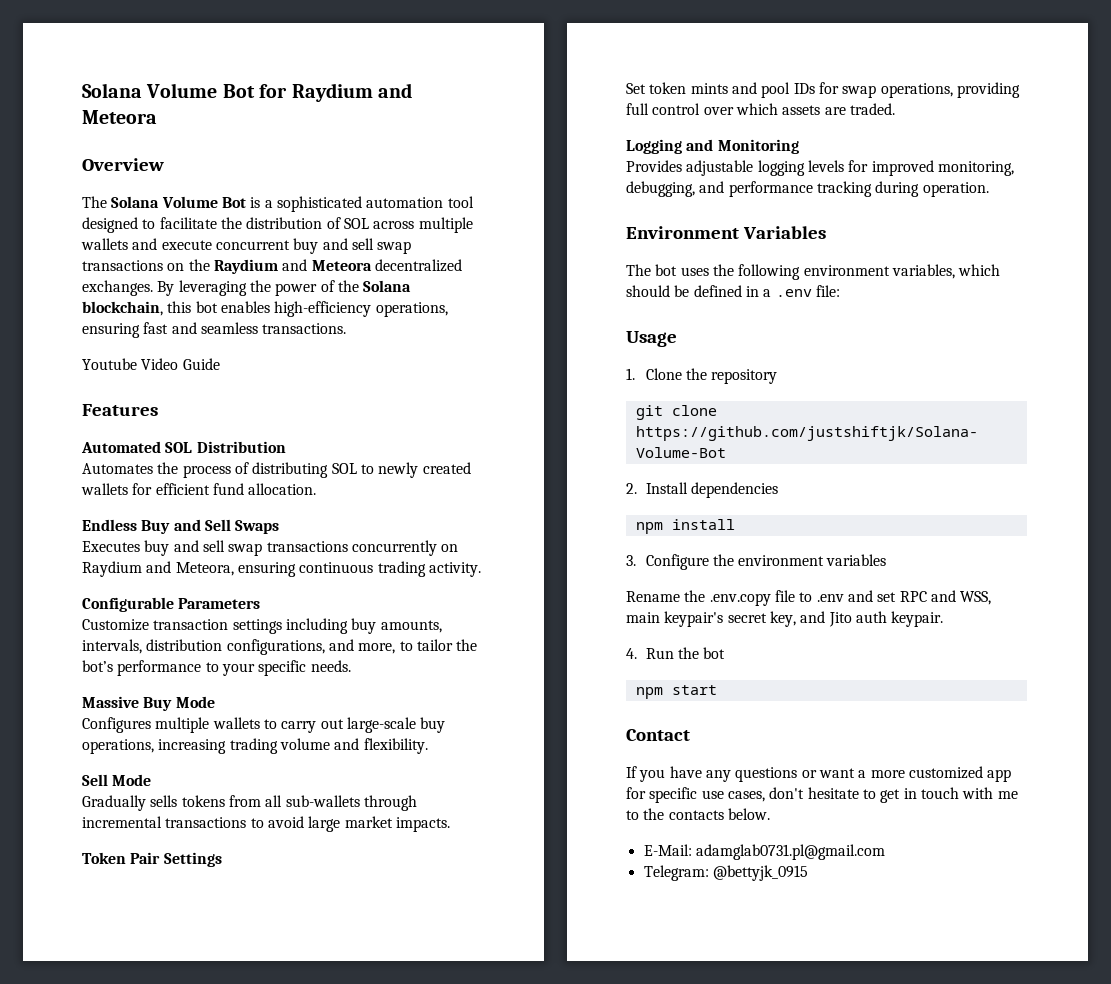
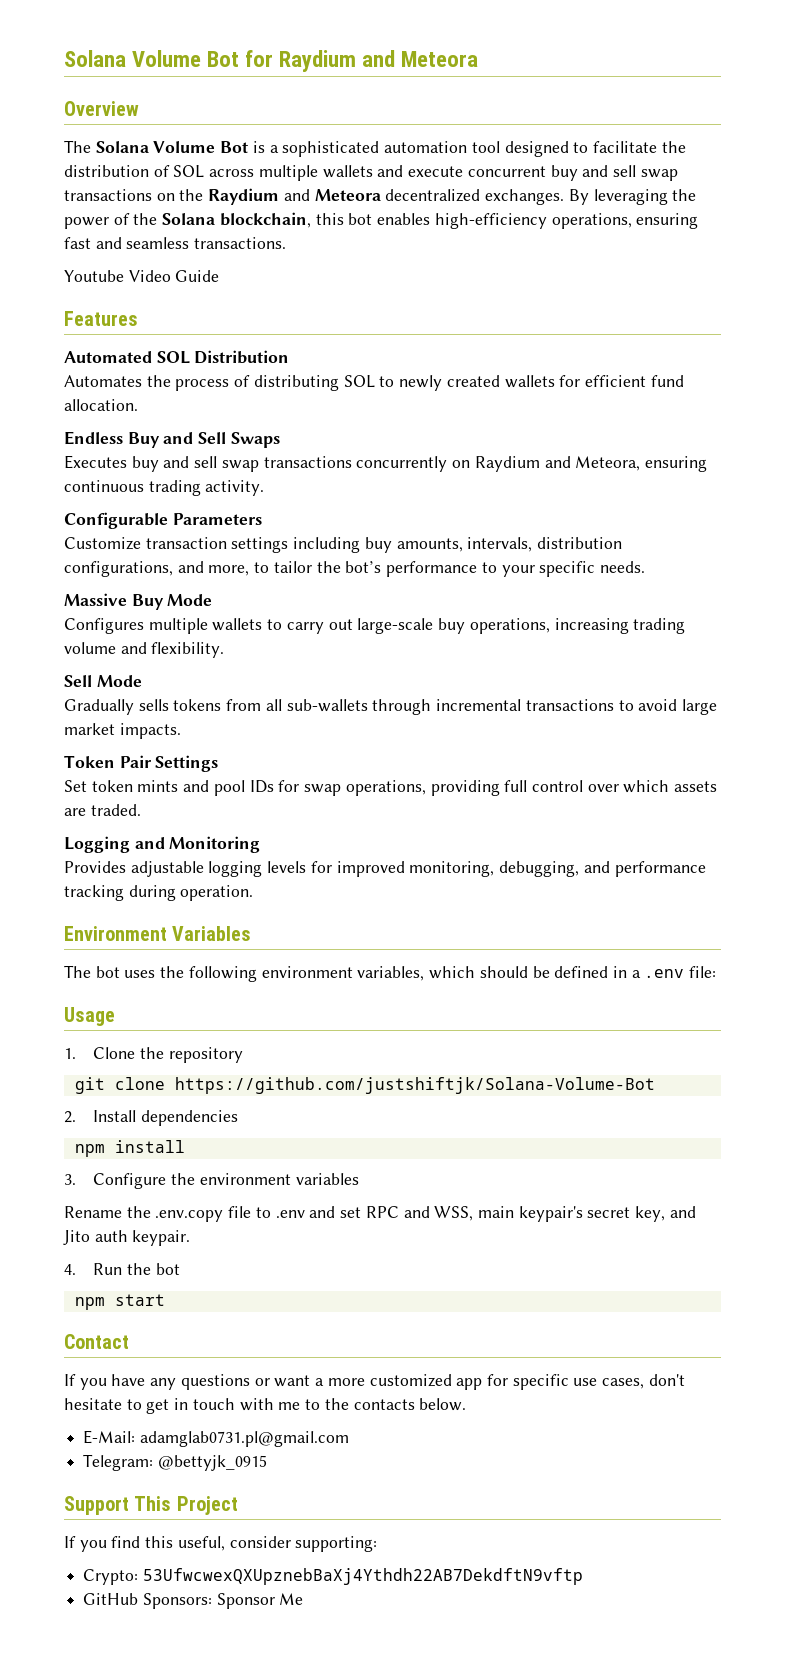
+ Support This Project
+ If you find this useful, consider supporting:
+ Crypto: 53UfwcwexQXUpznebBaXj4Ythdh22AB7DekdftN9vftp
+ GitHub Sponsors: Sponsor Me

